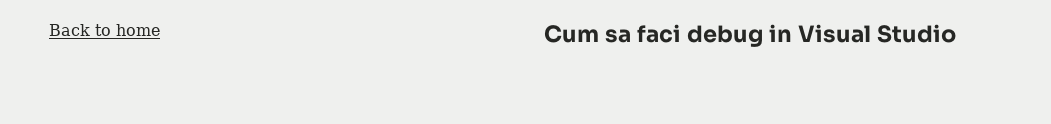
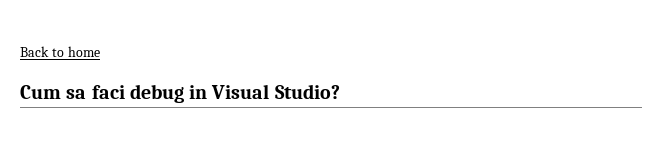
- Cum sa faci debug in Visual Studio
+ Cum sa faci debug in Visual Studio?

